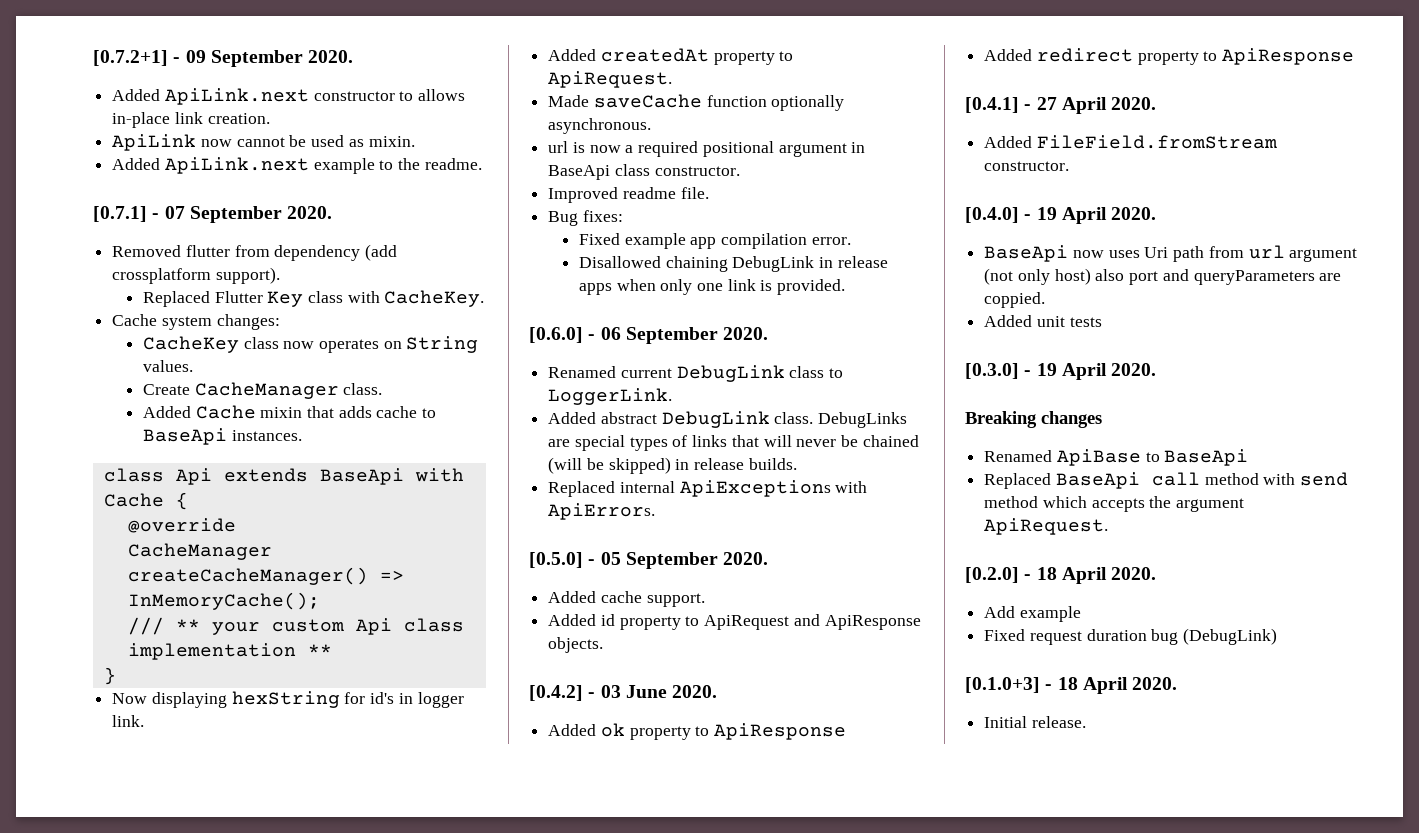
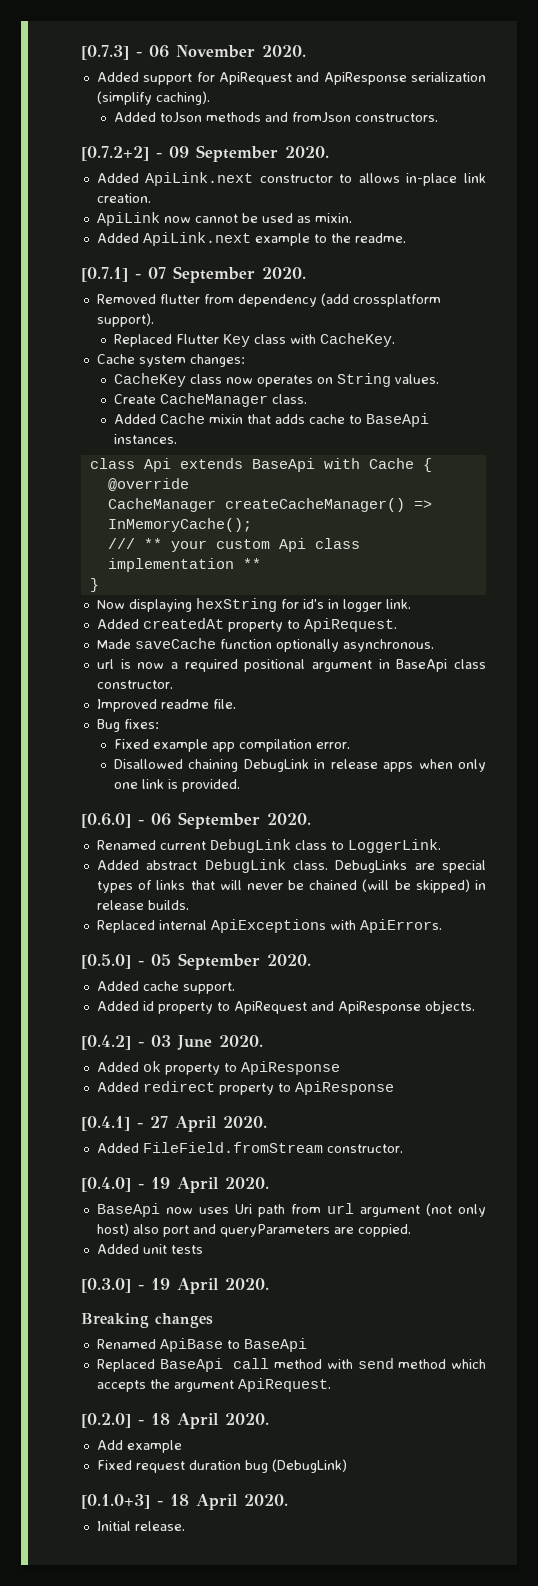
- [0.7.2+1] - 09 September 2020.
+ [0.7.3] - 06 November 2020.
+ Added support for ApiRequest and ApiResponse serialization (simplify caching).
+ Added toJson methods and fromJson constructors.
+ [0.7.2+2] - 09 September 2020.

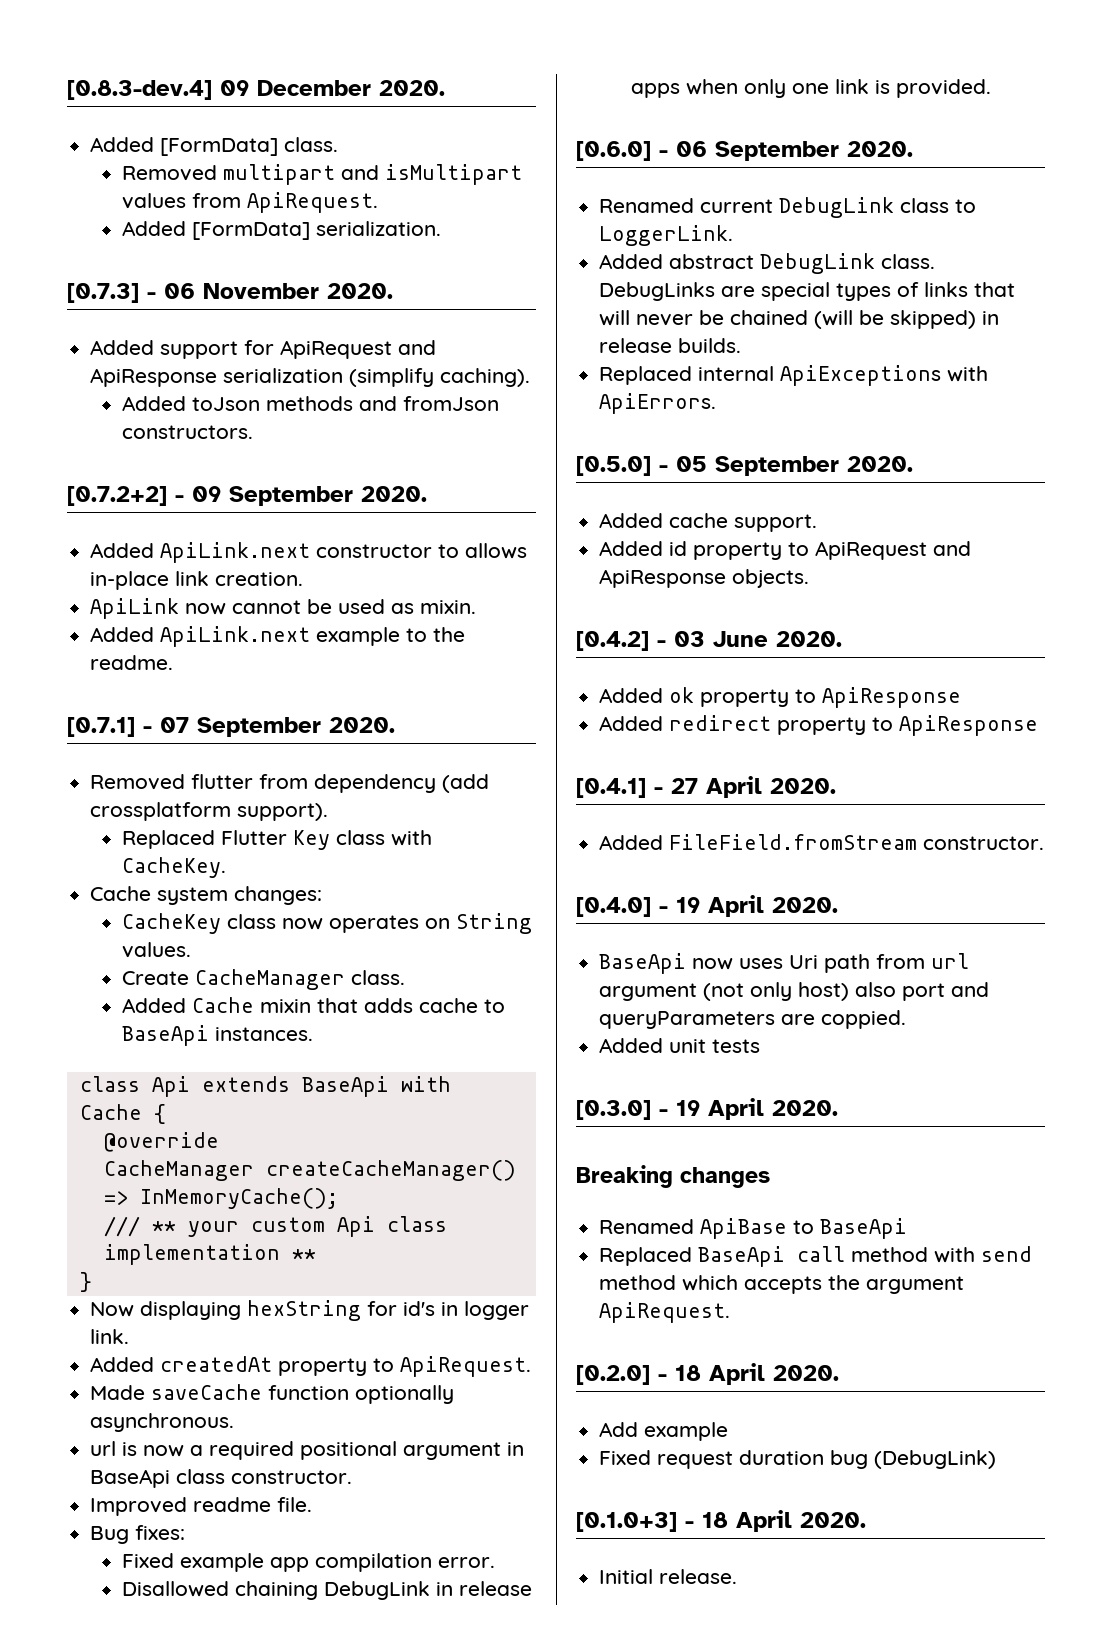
+ [0.8.3-dev.4] 09 December 2020.
+ Added [FormData] class.
+ Removed multipart and isMultipart values from ApiRequest.
+ Added [FormData] serialization.

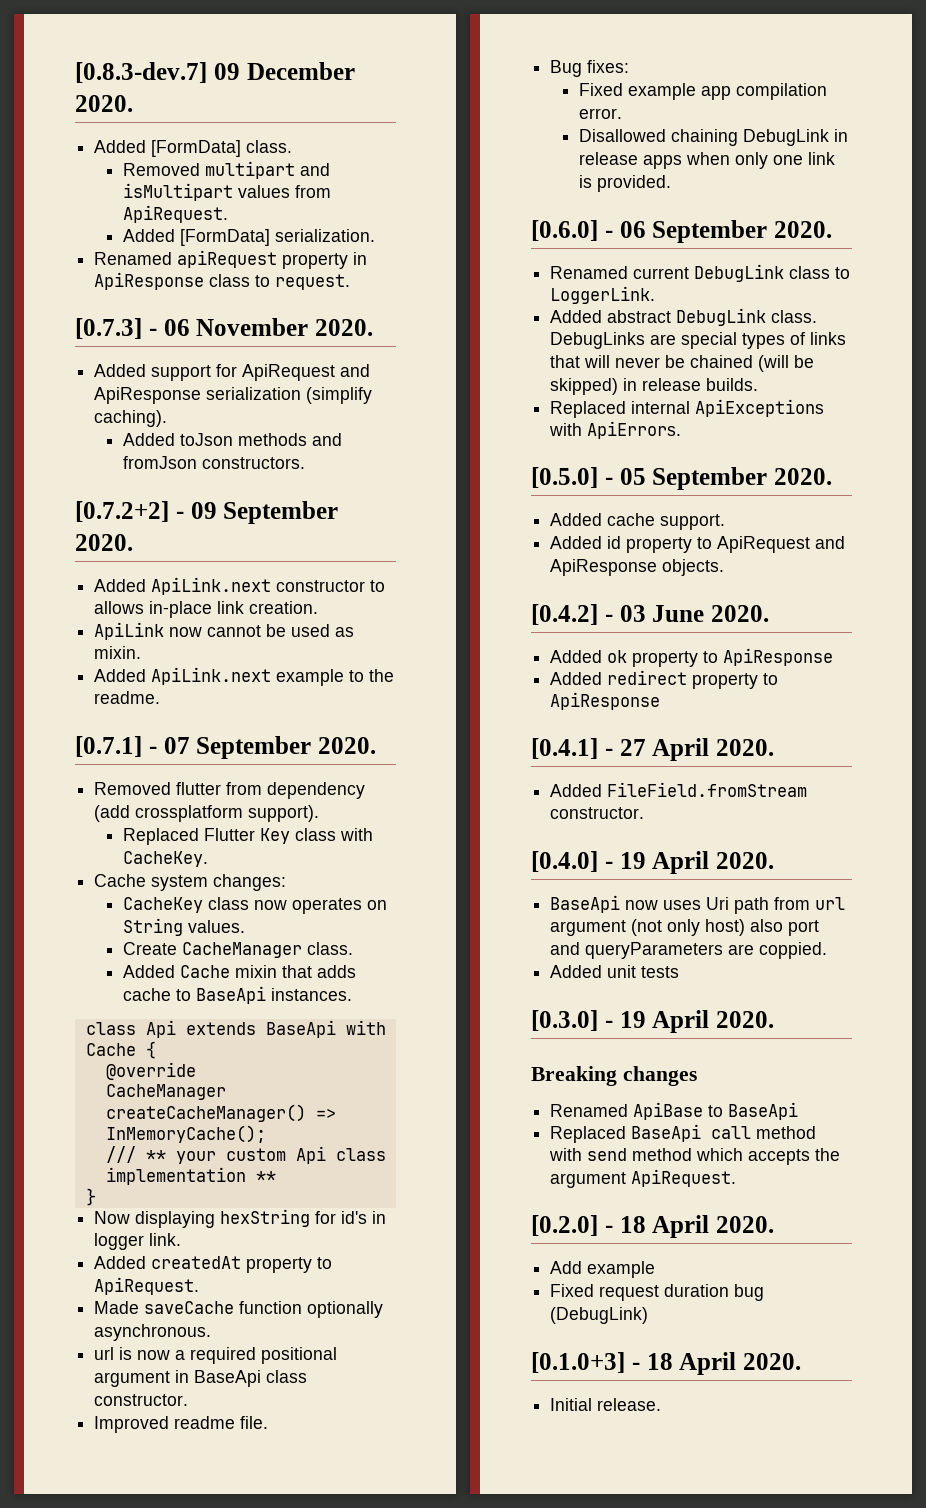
- [0.8.3-dev.4] 09 December 2020.
+ [0.8.3-dev.7] 09 December 2020.
+ Renamed apiRequest property in ApiResponse class to request.

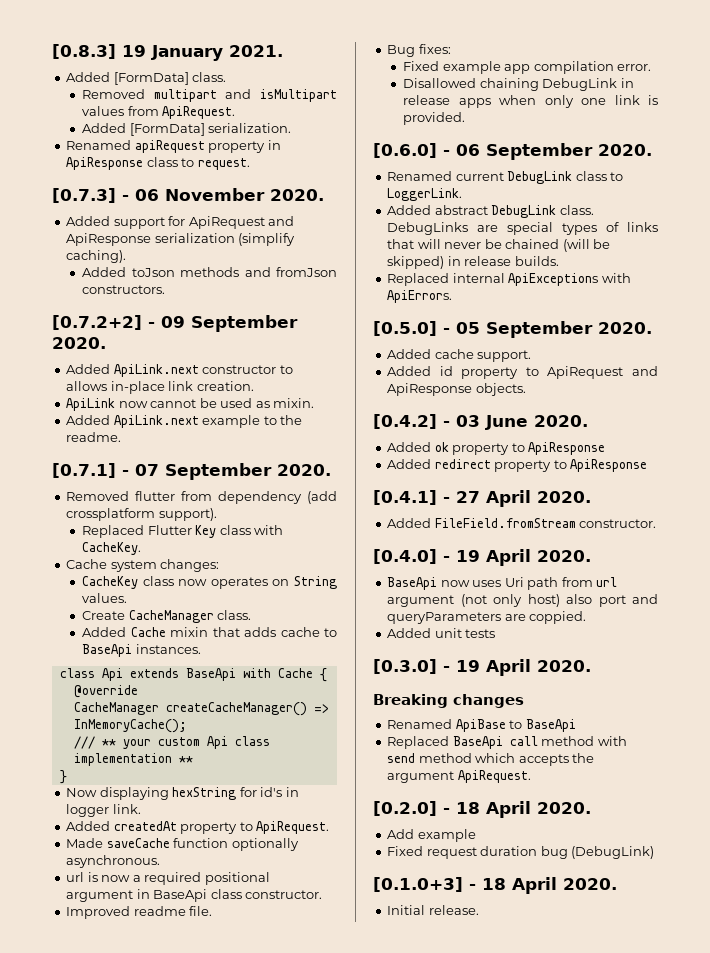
- [0.8.3-dev.7] 09 December 2020.
+ [0.8.3] 19 January 2021.

